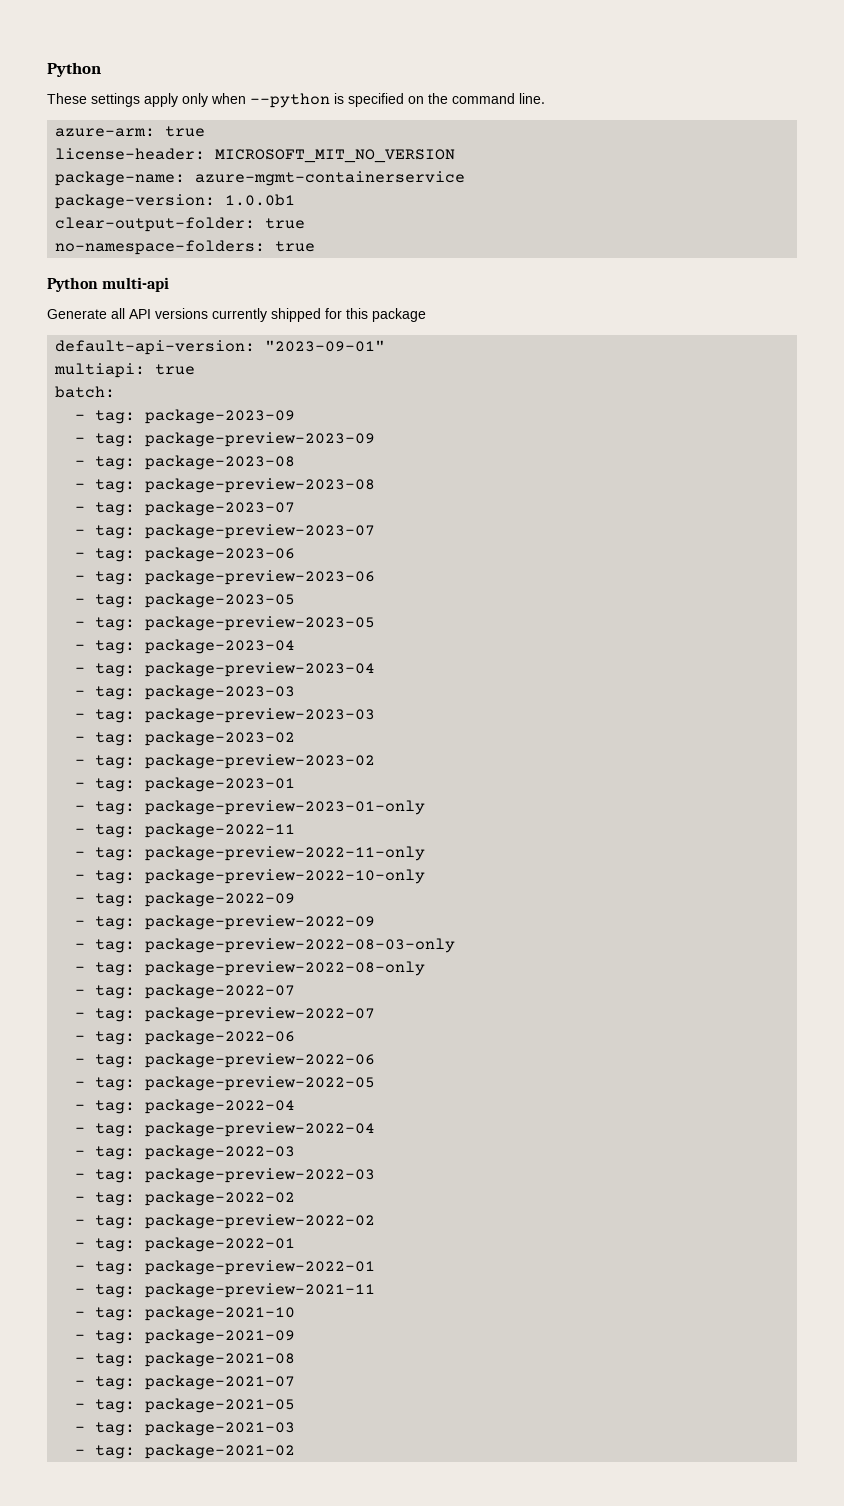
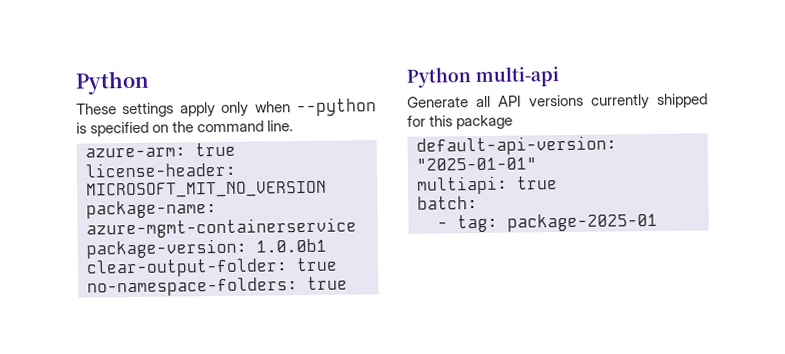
- default-api-version: "2023-09-01"
+ default-api-version: "2025-01-01"
- - tag: package-2023-09
- - tag: package-preview-2023-09
- - tag: package-2023-08
- - tag: package-preview-2023-08
- - tag: package-2023-07
- - tag: package-preview-2023-07
- - tag: package-2023-06
- - tag: package-preview-2023-06
- - tag: package-2023-05
- - tag: package-preview-2023-05
- - tag: package-2023-04
- - tag: package-preview-2023-04
- - tag: package-2023-03
- - tag: package-preview-2023-03
- - tag: package-2023-02
- - tag: package-preview-2023-02
- - tag: package-2023-01
- - tag: package-preview-2023-01-only
- - tag: package-2022-11
- - tag: package-preview-2022-11-only
- - tag: package-preview-2022-10-only
- - tag: package-2022-09
- - tag: package-preview-2022-09
- - tag: package-preview-2022-08-03-only
- - tag: package-preview-2022-08-only
- - tag: package-2022-07
- - tag: package-preview-2022-07
- - tag: package-2022-06
- - tag: package-preview-2022-06
- - tag: package-preview-2022-05
- - tag: package-2022-04
- - tag: package-preview-2022-04
- - tag: package-2022-03
- - tag: package-preview-2022-03
- - tag: package-2022-02
- - tag: package-preview-2022-02
- - tag: package-2022-01
- - tag: package-preview-2022-01
- - tag: package-preview-2021-11
- - tag: package-2021-10
- - tag: package-2021-09
- - tag: package-2021-08
- - tag: package-2021-07
- - tag: package-2021-05
- - tag: package-2021-03
- - tag: package-2021-02
+ - tag: package-2025-01

